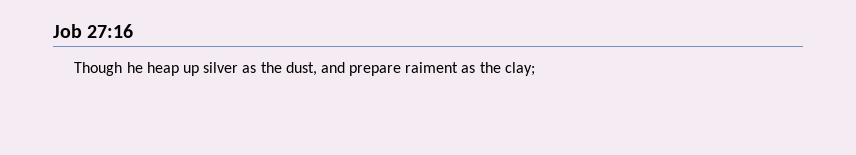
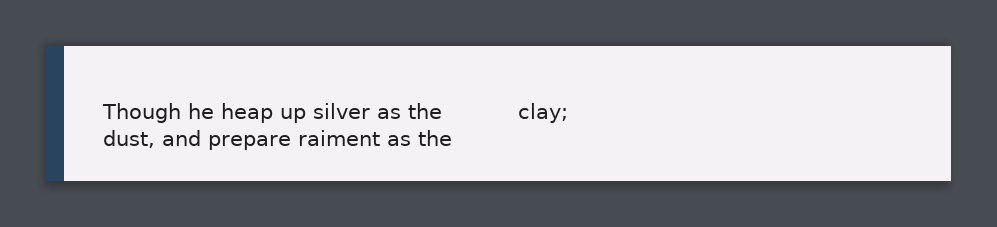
- Job 27:16

